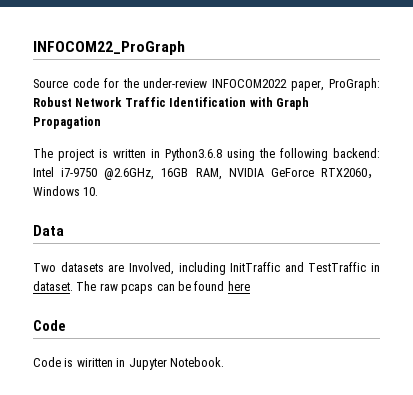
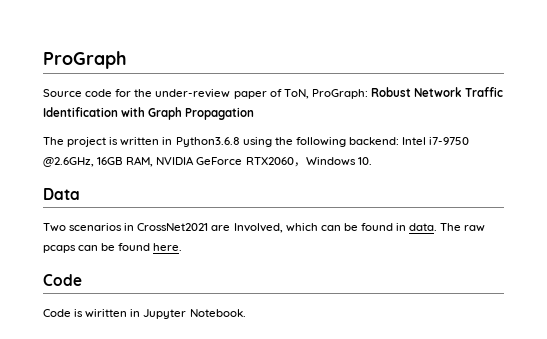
- INFOCOM22_ProGraph
+ ProGraph
- Source code for the under-review INFOCOM2022 paper, ProGraph: Robust Network Traffic Identification with Graph Propagation
+ Source code for the under-review paper of ToN, ProGraph: Robust Network Traffic Identification with Graph Propagation
- Two datasets are Involved, including InitTraffic and TestTraffic in dataset.
+ Two scenarios in CrossNet2021 are Involved, which can be found in data.
- The raw pcaps can be found here
+ The raw pcaps can be found here.

